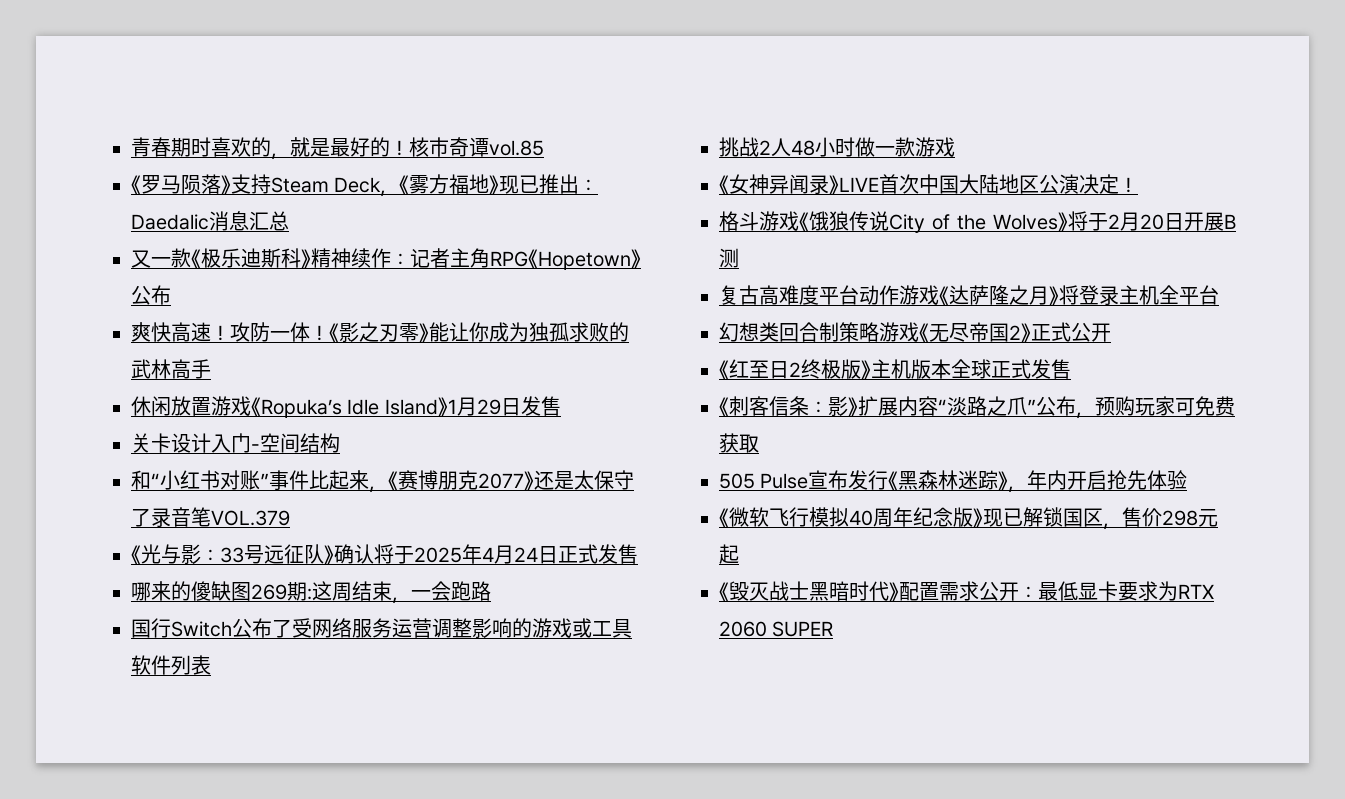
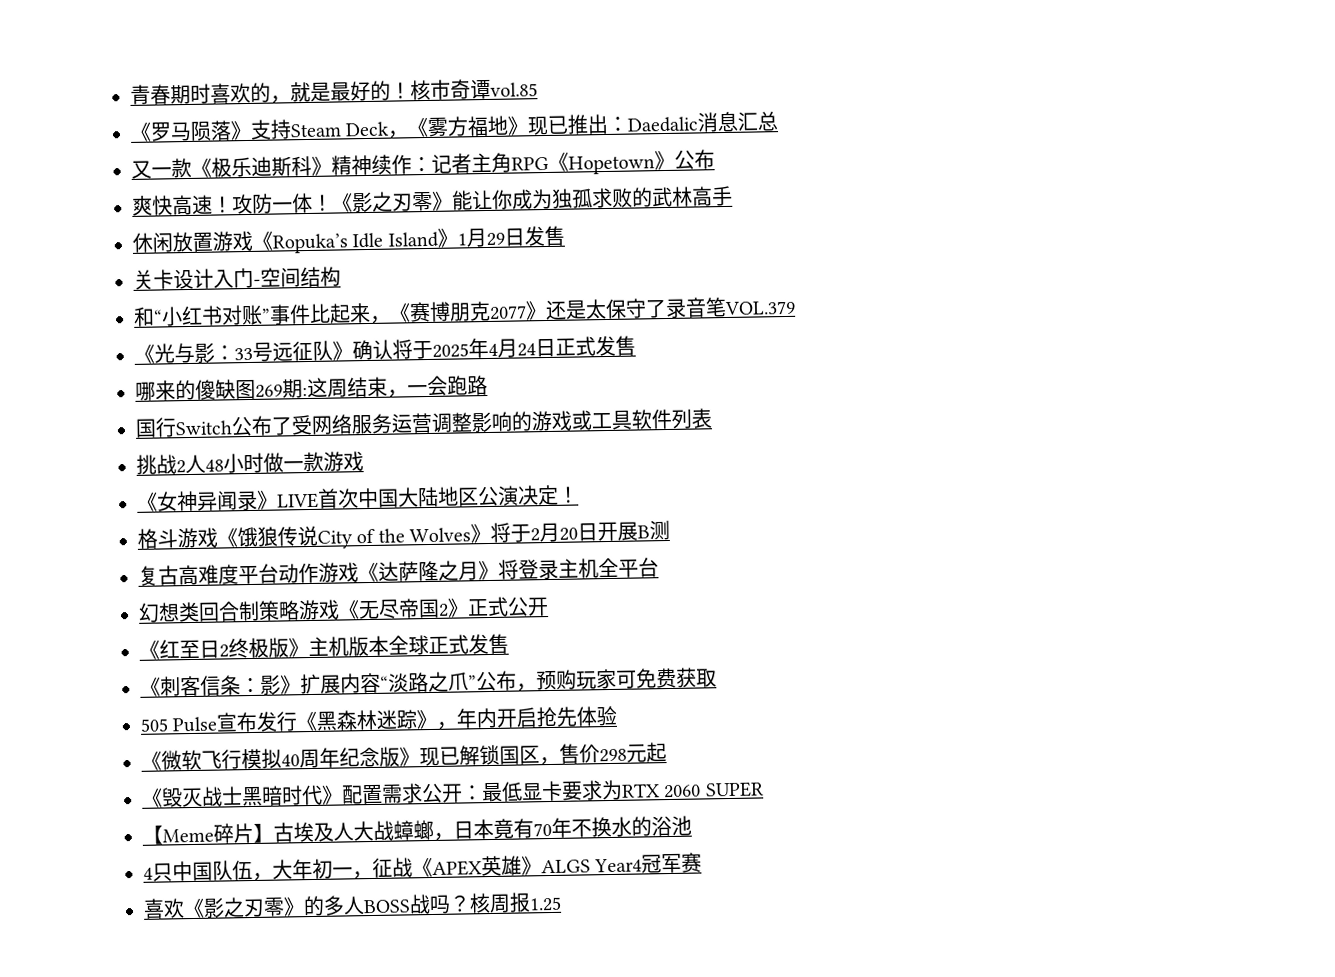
+ 【Meme碎片】古埃及人大战蟑螂，日本竟有70年不换水的浴池
+ 4只中国队伍，大年初一，征战《APEX英雄》ALGS Year4冠军赛
+ 喜欢《影之刃零》的多人BOSS战吗？核周报1.25

